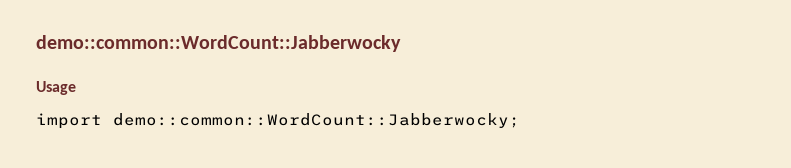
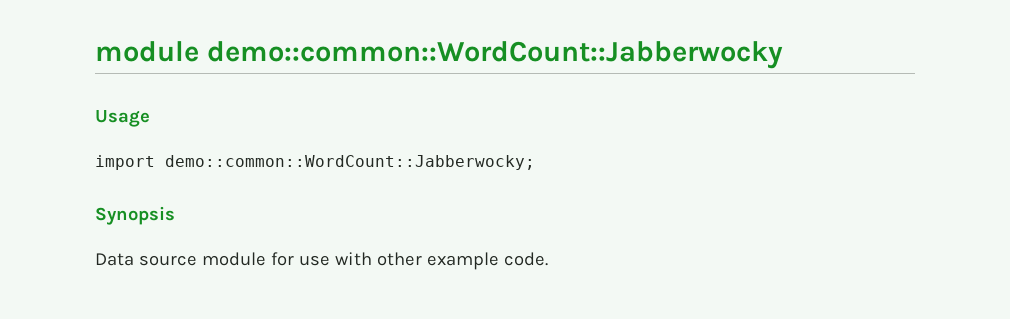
- demo::common::WordCount::Jabberwocky
+ module demo::common::WordCount::Jabberwocky
+ Synopsis
+ Data source module for use with other example code.

